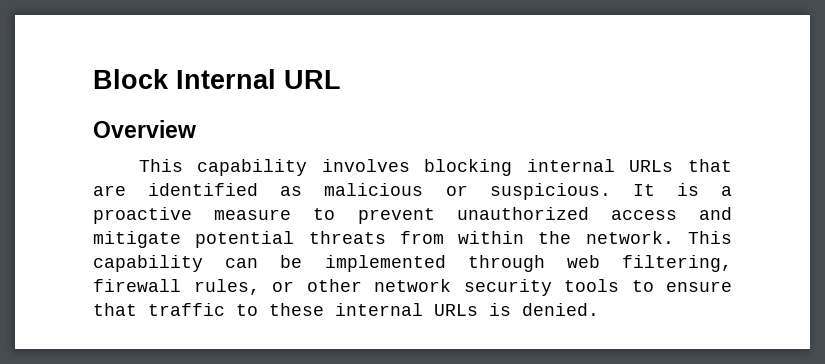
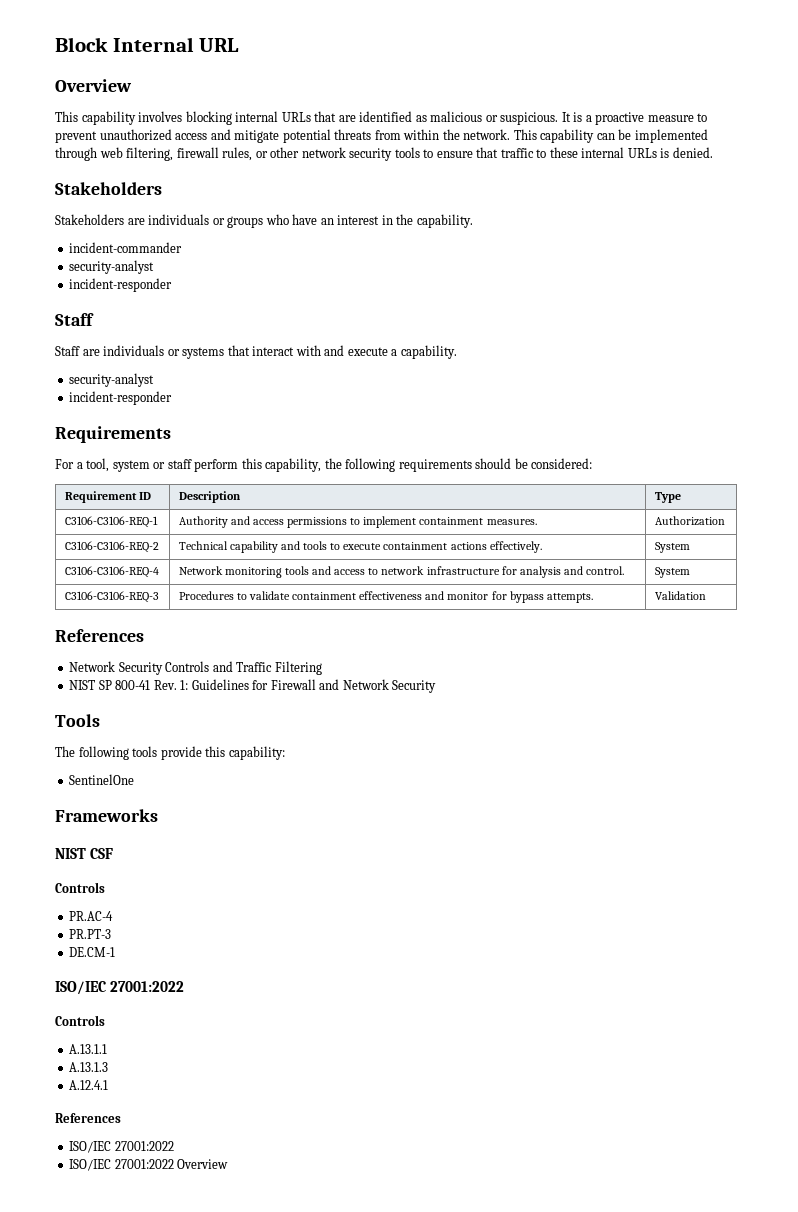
  This capability can be implemented through web filtering, firewall rules, or other network security tools to ensure that traffic to these internal URLs is denied.
+ Stakeholders
+ Stakeholders are individuals or groups who have an interest in the capability.
+ incident-commander
+ security-analyst
+ incident-responder
+ Staff
+ Staff are individuals or systems that interact with and execute a capability.
+ security-analyst
+ incident-responder
+ Requirements
+ For a tool, system or staff perform this capability, the following requirements should be considered:
+ Requirement ID | Description | Type
+ C3106-C3106-REQ-1 | Authority and access permissions to implement containment measures. | Authorization
+ C3106-C3106-REQ-2 | Technical capability and tools to execute containment actions effectively. | System
+ C3106-C3106-REQ-4 | Network monitoring tools and access to network infrastructure for analysis and control. | System
+ C3106-C3106-REQ-3 | Procedures to validate containment effectiveness and monitor for bypass attempts. | Validation
+ References
+ Network Security Controls and Traffic Filtering
+ NIST SP 800-41 Rev. 1: Guidelines for Firewall and Network Security
+ Tools
+ The following tools provide this capability:
+ SentinelOne
+ Frameworks
+ NIST CSF
+ Controls
+ PR.AC-4
+ PR.PT-3
+ DE.CM-1
+ ISO/IEC 27001:2022
+ Controls
+ A.13.1.1
+ A.13.1.3
+ A.12.4.1
+ References
+ ISO/IEC 27001:2022
+ ISO/IEC 27001:2022 Overview

